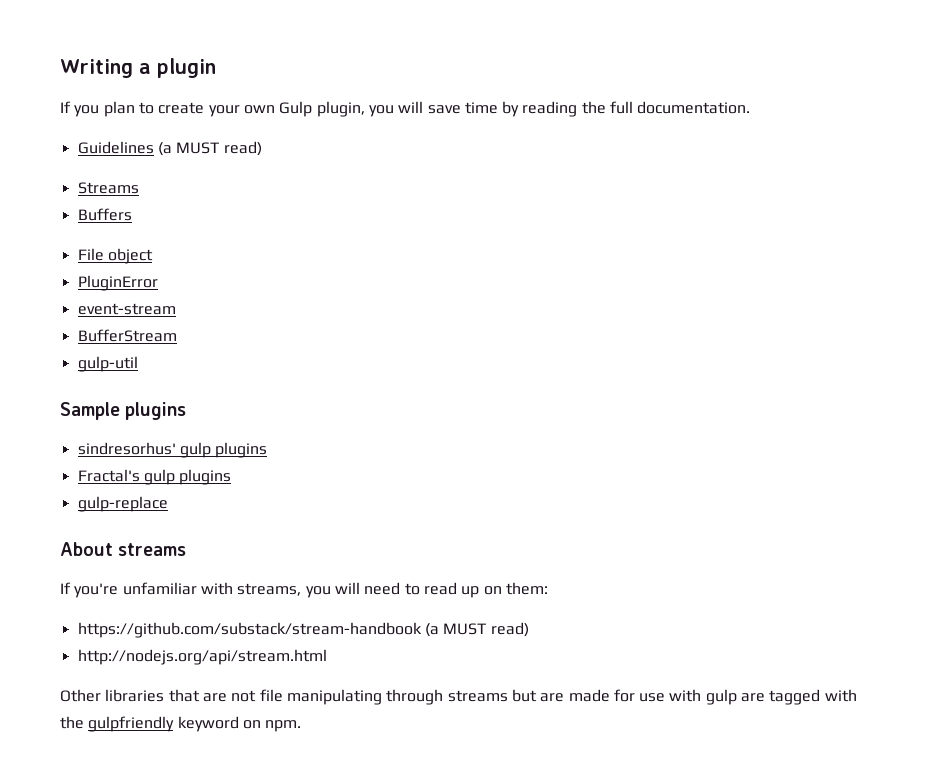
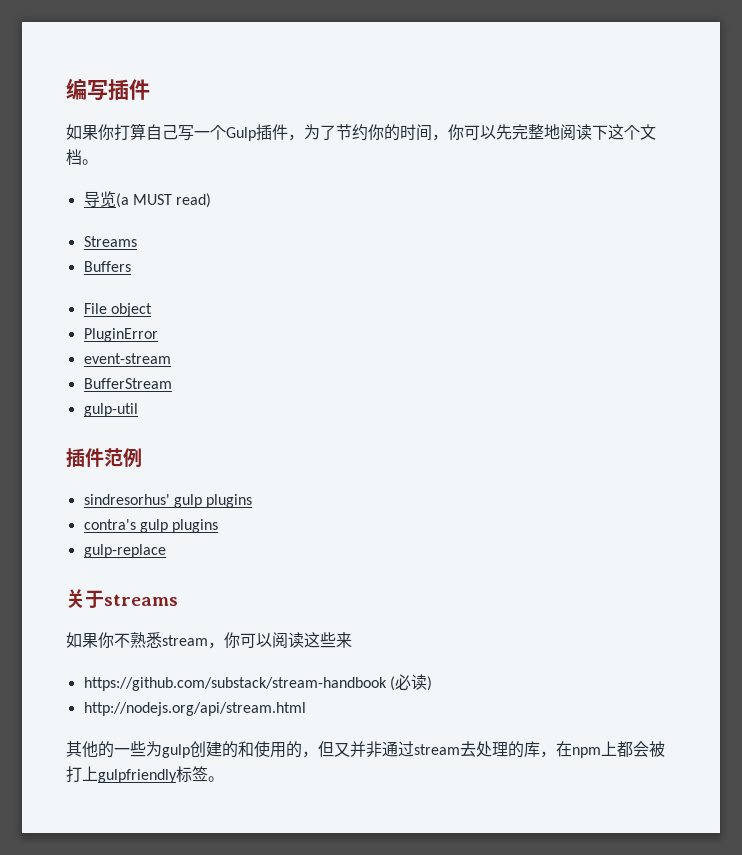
- Writing a plugin
- If you plan to create your own Gulp plugin, you will save time by reading the full documentation.
- Guidelines (a MUST read)
+ 编写插件
+ 如果你打算自己写一个Gulp插件，为了节约你的时间，你可以先完整地阅读下这个文档。
+ 导览(a MUST read)
- Sample plugins
+ 插件范例
- Fractal's gulp plugins
+ contra's gulp plugins
- About streams
+ 关于streams
- If you're unfamiliar with streams, you will need to read up on them:
- https://github.com/substack/stream-handbook (a MUST read)
+ 如果你不熟悉stream，你可以阅读这些来
+ https://github.com/substack/stream-handbook (必读)
  http://nodejs.org/api/stream.html
- Other libraries that are not file manipulating through streams but are made for use with gulp are tagged with the gulpfriendly keyword on npm.
+ 其他的一些为gulp创建的和使用的，但又并非通过stream去处理的库，在npm上都会被打上gulpfriendly标签。

